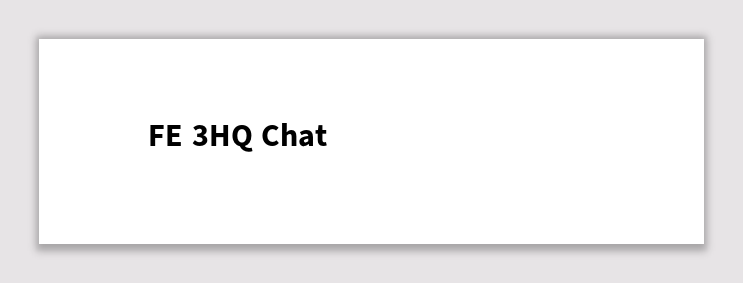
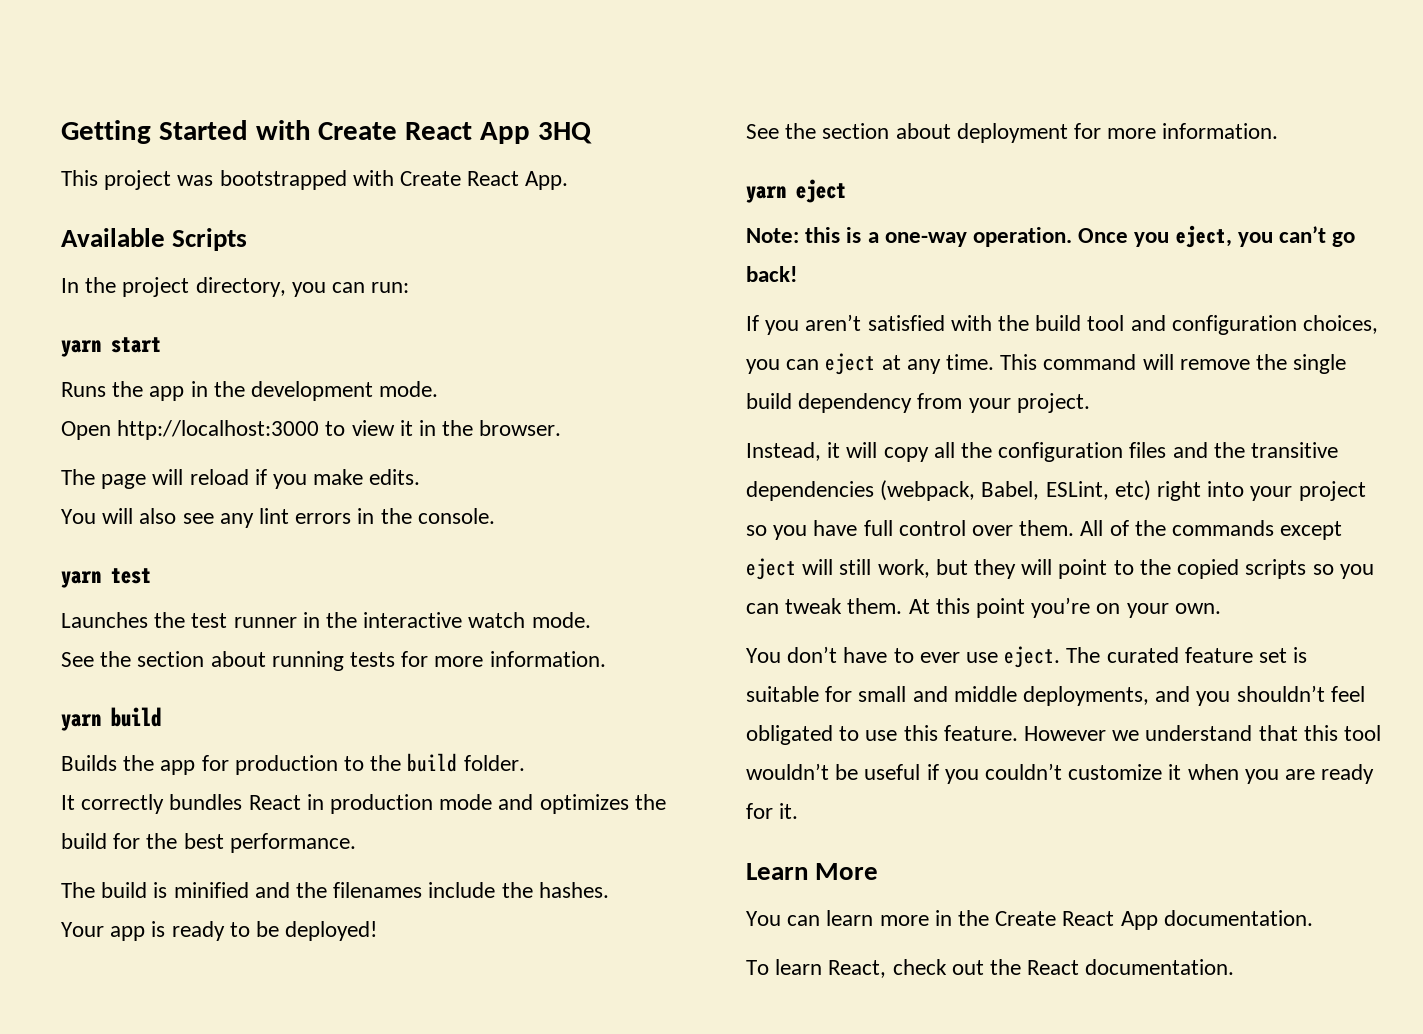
- FE 3HQ Chat
+ Getting Started with Create React App 3HQ
+ This project was bootstrapped with Create React App.
+ Available Scripts
+ In the project directory, you can run:
+ yarn start
+ Runs the app in the development mode.
+ Open http://localhost:3000 to view it in the browser.
+ The page will reload if you make edits.
+ You will also see any lint errors in the console.
+ yarn test
+ Launches the test runner in the interactive watch mode.
+ See the section about running tests for more information.
+ yarn build
+ Builds the app for production to the build folder.
+ It correctly bundles React in production mode and optimizes the build for the best performance.
+ The build is minified and the filenames include the hashes.
+ Your app is ready to be deployed!
+ See the section about deployment for more information.
+ yarn eject
+ Note: this is a one-way operation. Once you eject, you can’t go back!
+ If you aren’t satisfied with the build tool and configuration choices, you can eject at any time. This command will remove the single build dependency from your project.
+ Instead, it will copy all the configuration files and the transitive dependencies (webpack, Babel, ESLint, etc) right into your project so you have full control over them. All of the commands except eject will still work, but they will point to the copied scripts so you can tweak them. At this point you’re on your own.
+ You don’t have to ever use eject. The curated feature set is suitable for small and middle deployments, and you shouldn’t feel obligated to use this feature. However we understand that this tool wouldn’t be useful if you couldn’t customize it when you are ready for it.
+ Learn More
+ You can learn more in the Create React App documentation.
+ To learn React, check out the React documentation.

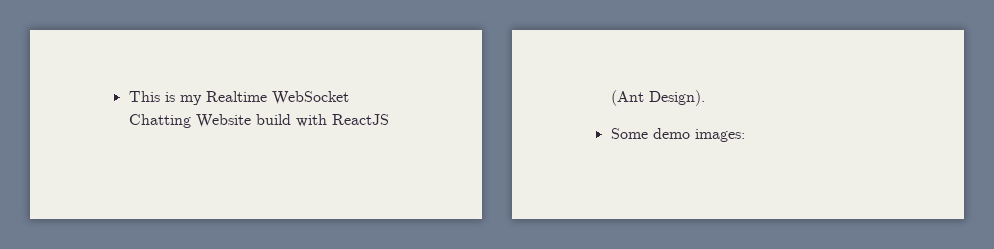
- Getting Started with Create React App 3HQ
- This project was bootstrapped with Create React App.
- Available Scripts
- In the project directory, you can run:
- yarn start
- Runs the app in the development mode.
- Open http://localhost:3000 to view it in the browser.
- The page will reload if you make edits.
- You will also see any lint errors in the console.
- yarn test
- Launches the test runner in the interactive watch mode.
- See the section about running tests for more information.
- yarn build
- Builds the app for production to the build folder.
- It correctly bundles React in production mode and optimizes the build for the best performance.
- The build is minified and the filenames include the hashes.
- Your app is ready to be deployed!
- See the section about deployment for more information.
- yarn eject
- Note: this is a one-way operation. Once you eject, you can’t go back!
- If you aren’t satisfied with the build tool and configuration choices, you can eject at any time. This command will remove the single build dependency from your project.
- Instead, it will copy all the configuration files and the transitive dependencies (webpack, Babel, ESLint, etc) right into your project so you have full control over them. All of the commands except eject will still work, but they will point to the copied scripts so you can tweak them. At this point you’re on your own.
- You don’t have to ever use eject. The curated feature set is suitable for small and middle deployments, and you shouldn’t feel obligated to use this feature. However we understand that this tool wouldn’t be useful if you couldn’t customize it when you are ready for it.
- Learn More
- You can learn more in the Create React App documentation.
- To learn React, check out the React documentation.
+ This is my Realtime WebSocket Chatting Website build with ReactJS (Ant Design).
+ Some demo images:

